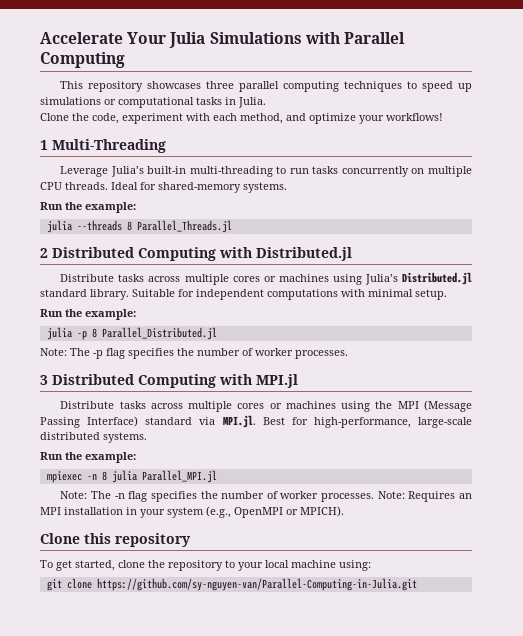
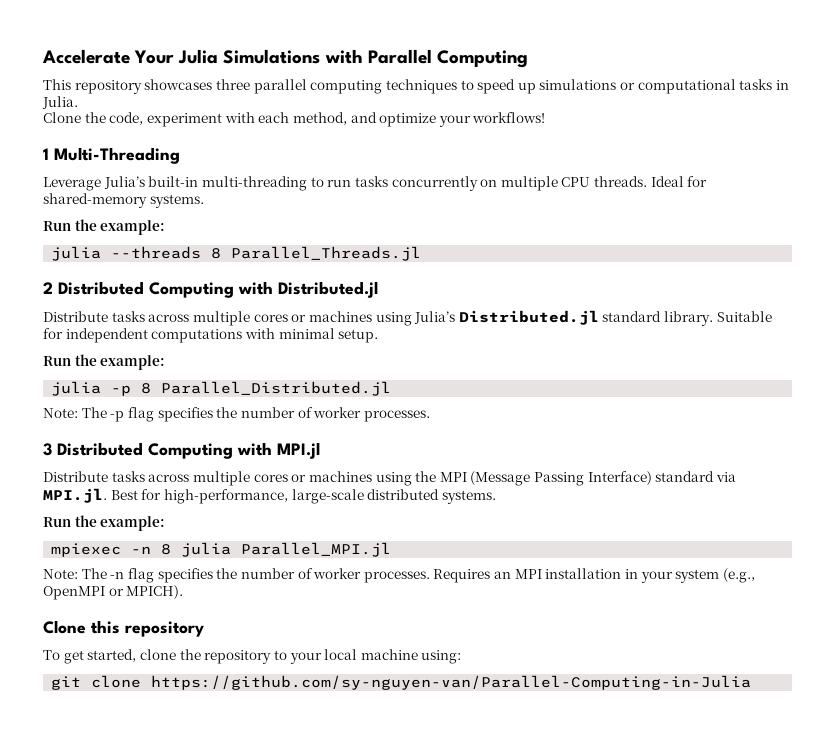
- Note: Requires an MPI installation in your system (e.g., OpenMPI or MPICH).
+ Requires an MPI installation in your system (e.g., OpenMPI or MPICH).
- git clone https://github.com/sy-nguyen-van/Parallel-Computing-in-Julia.git
+ git clone https://github.com/sy-nguyen-van/Parallel-Computing-in-Julia

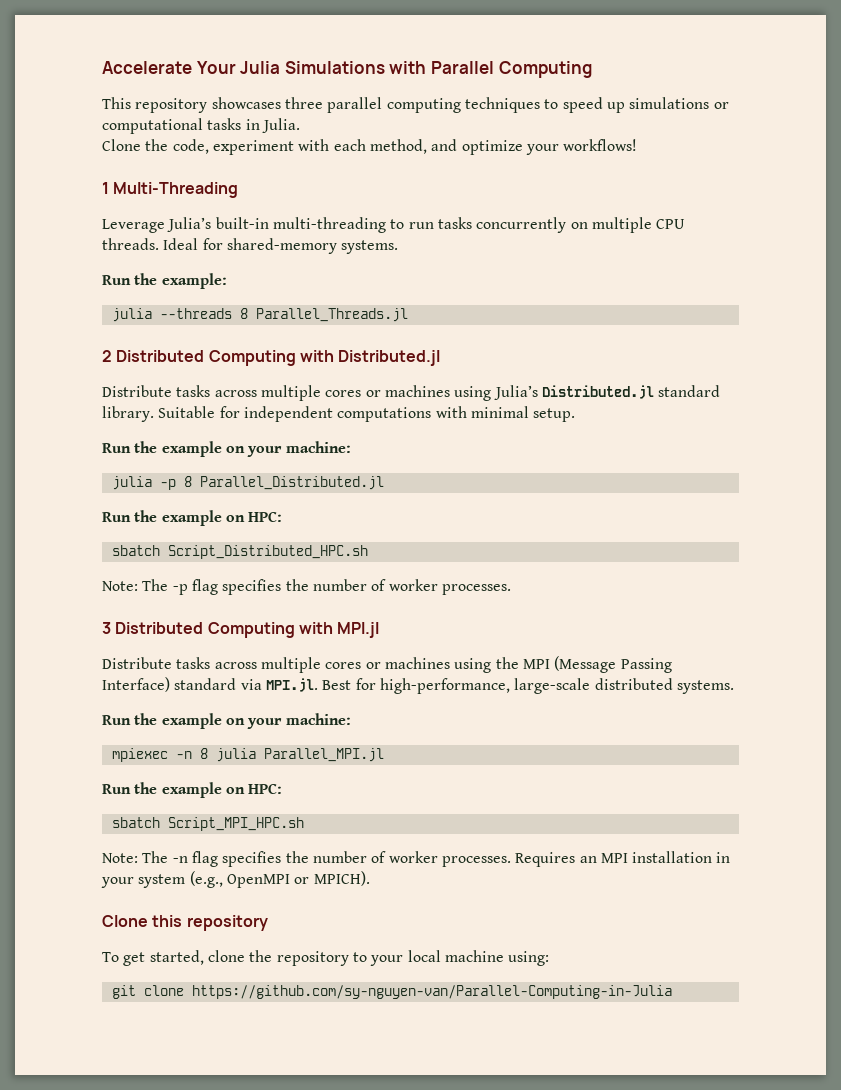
  Suitable for independent computations with minimal setup.
- Run the example:
+ Run the example on your machine:
  julia -p 8 Parallel_Distributed.jl
+ Run the example on HPC:
+ sbatch Script_Distributed_HPC.sh
  Distribute tasks across multiple cores or machines using the MPI (Message Passing Interface) standard via MPI.jl. Best for high-performance, large-scale distributed systems.
- Run the example:
+ Run the example on your machine:
  mpiexec -n 8 julia Parallel_MPI.jl
+ Run the example on HPC:
+ sbatch Script_MPI_HPC.sh

